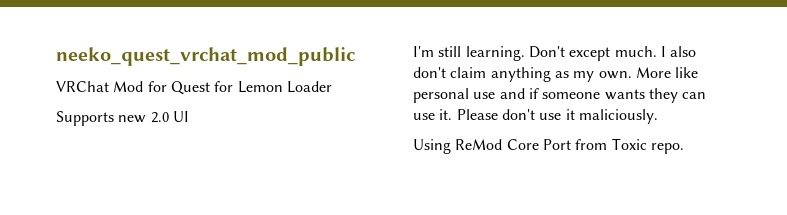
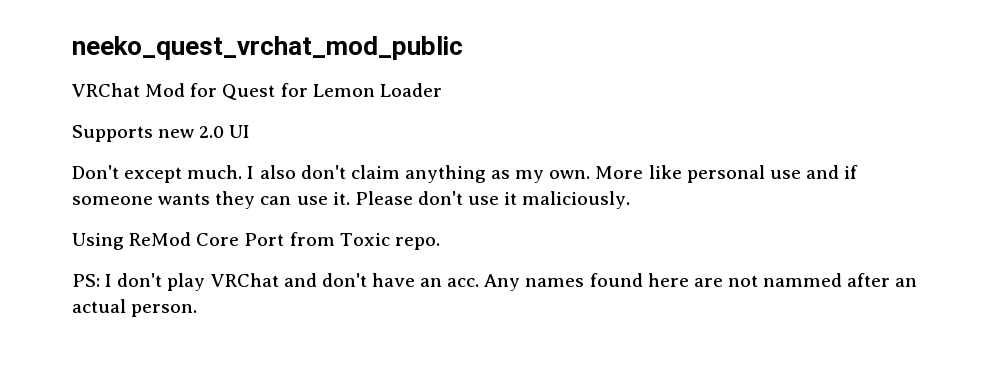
- I'm still learning.
+ PS: I don't play VRChat and don't have an acc. Any names found here are not nammed after an actual person.

